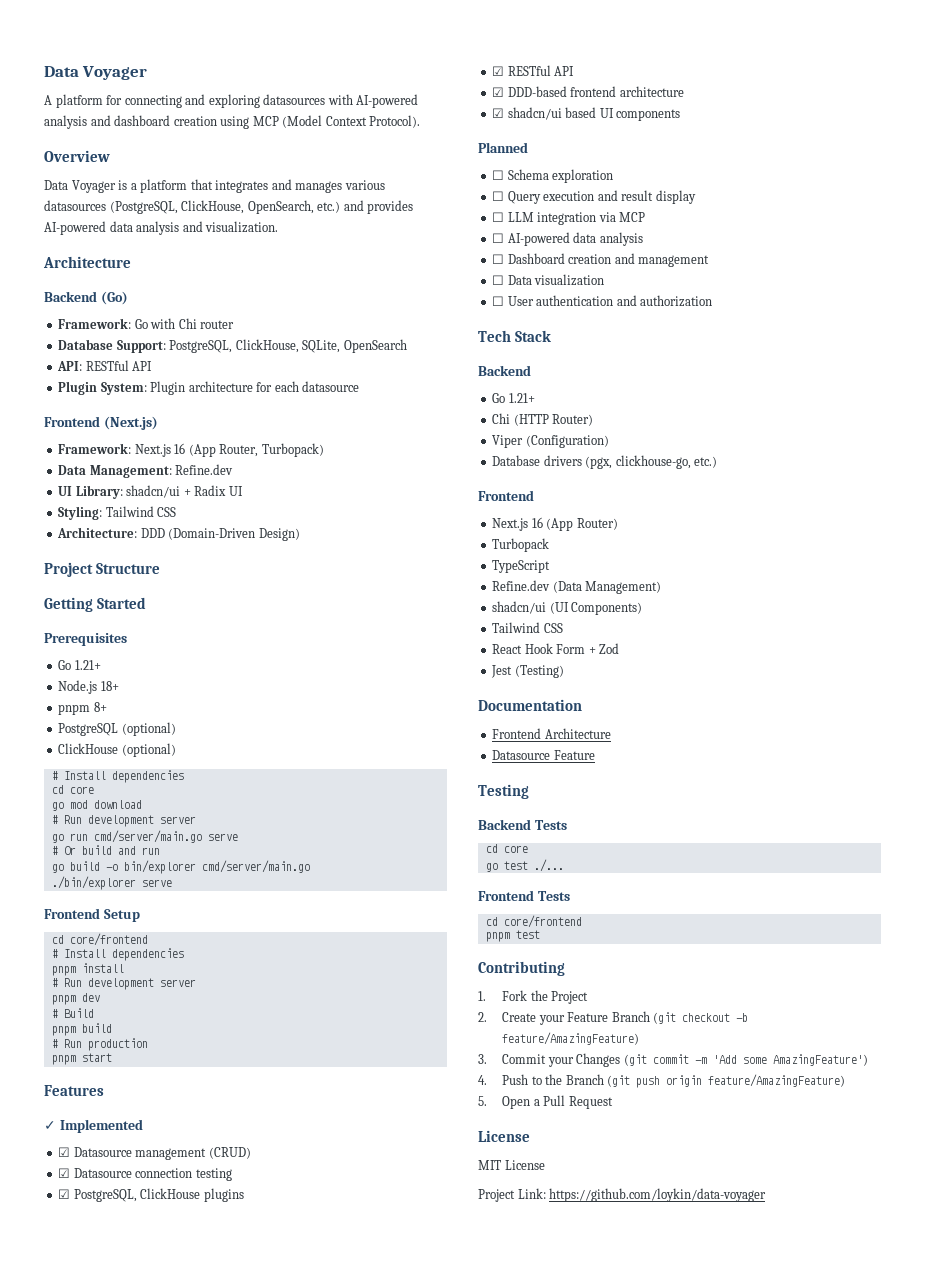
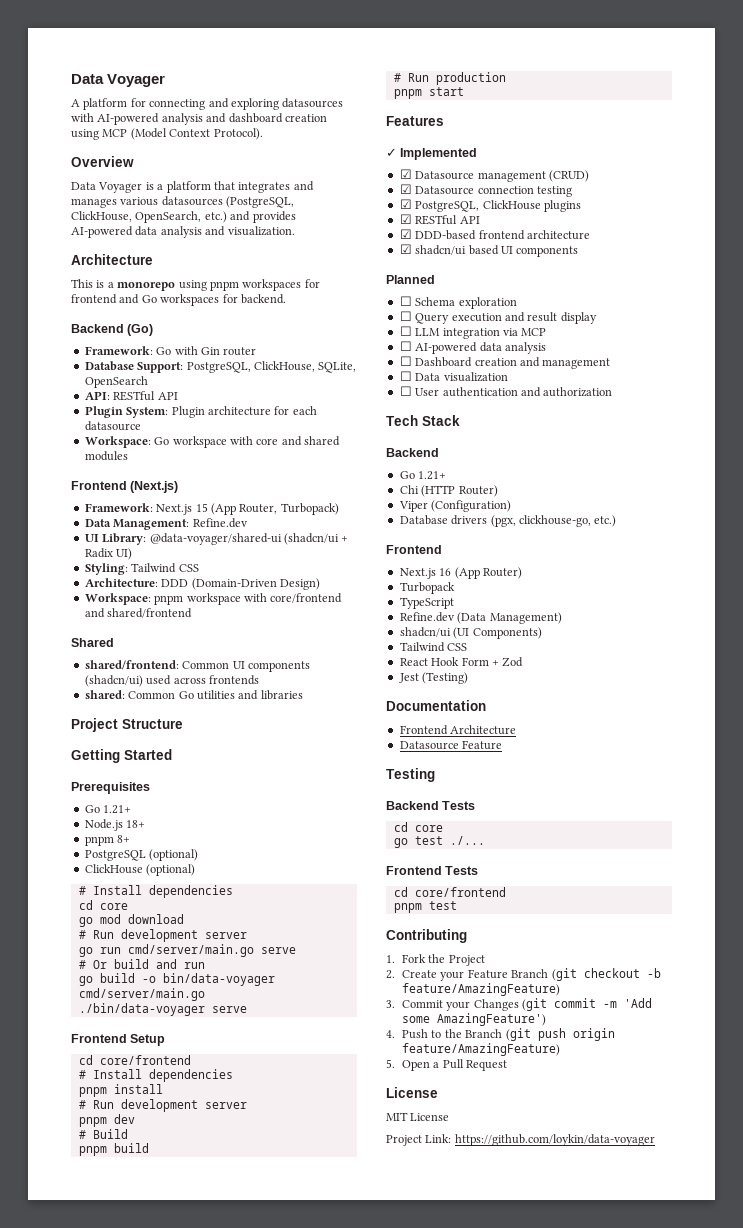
+ This is a monorepo using pnpm workspaces for frontend and Go workspaces for backend.
- Framework: Go with Chi router
+ Framework: Go with Gin router
+ Workspace: Go workspace with core and shared modules
- Framework: Next.js 16 (App Router, Turbopack)
+ Framework: Next.js 15 (App Router, Turbopack)
- UI Library: shadcn/ui + Radix UI
+ UI Library: @data-voyager/shared-ui (shadcn/ui + Radix UI)
+ Workspace: pnpm workspace with core/frontend and shared/frontend
+ Shared
+ shared/frontend: Common UI components (shadcn/ui) used across frontends
+ shared: Common Go utilities and libraries
- go build -o bin/explorer cmd/server/main.go
+ go build -o bin/data-voyager cmd/server/main.go
- ./bin/explorer serve
+ ./bin/data-voyager serve

